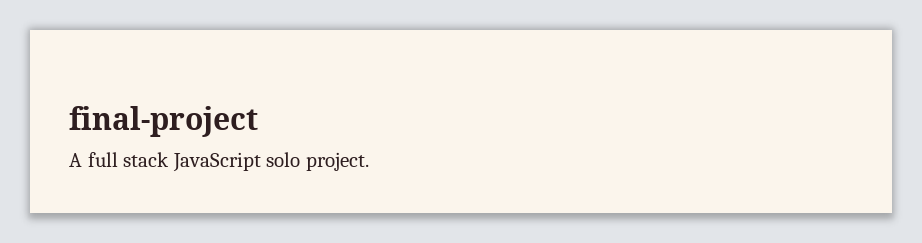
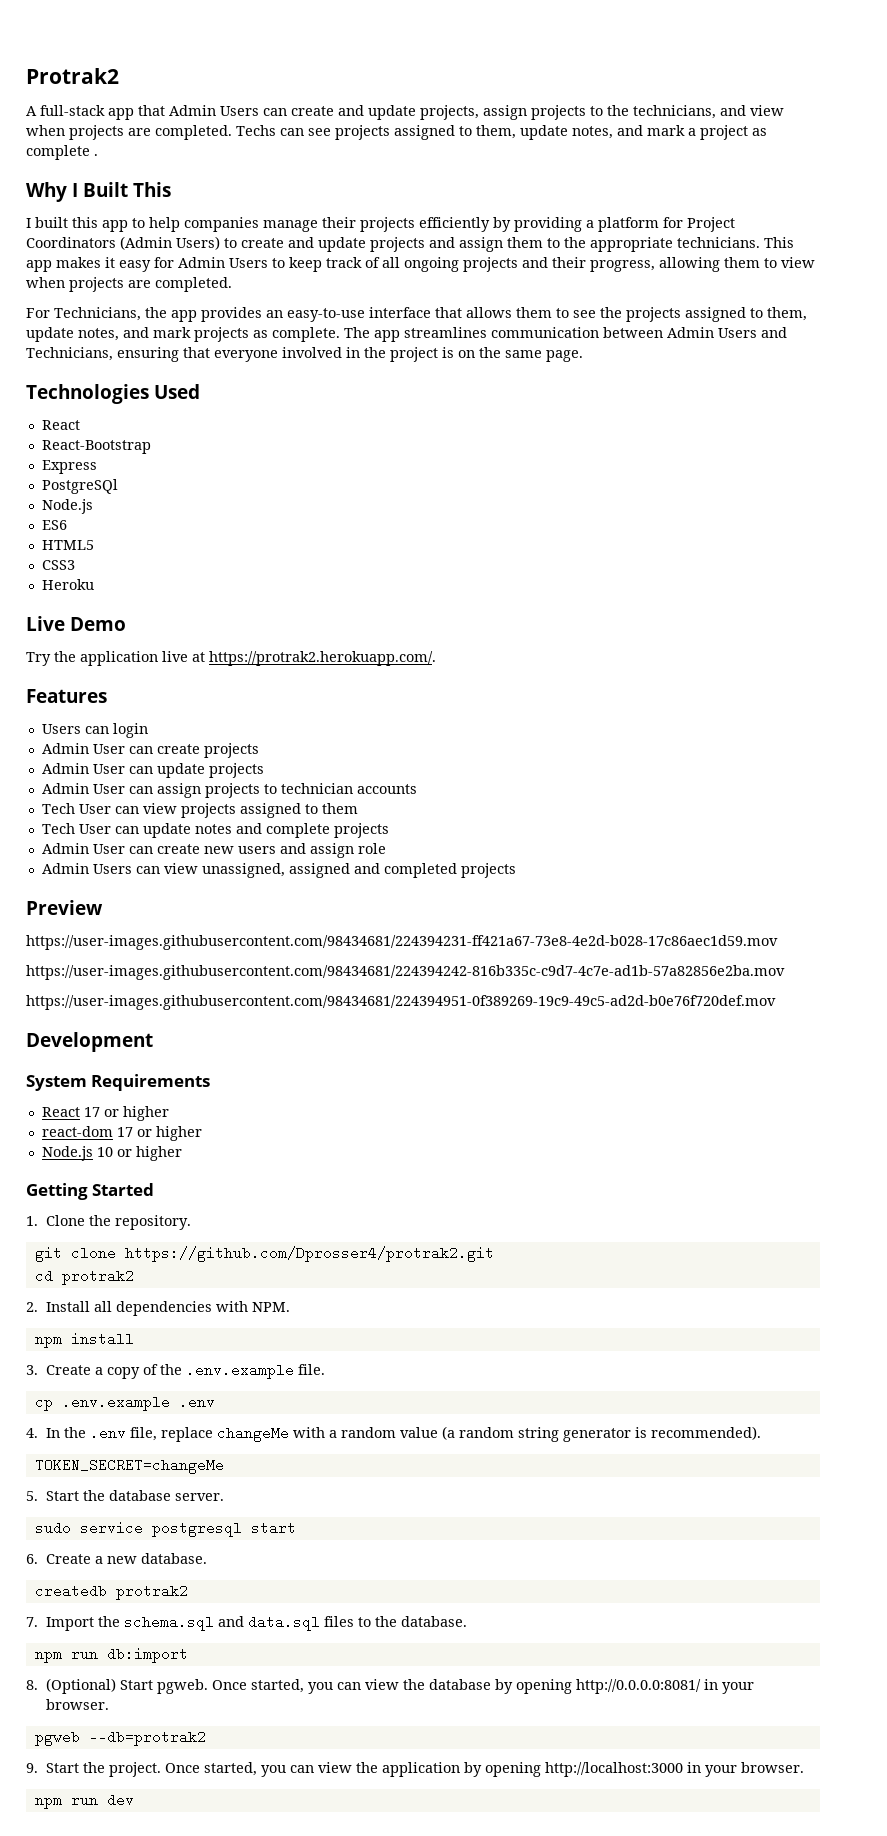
- final-project
+ Protrak2
- A full stack JavaScript solo project.
+ A full-stack app that Admin Users can create and update projects, assign projects to the technicians, and view when projects are completed. Techs can see projects assigned to them, update notes, and mark a project as complete .
+ Why I Built This
+ I built this app to help companies manage their projects efficiently by providing a platform for Project Coordinators (Admin Users) to create and update projects and assign them to the appropriate technicians. This app makes it easy for Admin Users to keep track of all ongoing projects and their progress, allowing them to view when projects are completed.
+ For Technicians, the app provides an easy-to-use interface that allows them to see the projects assigned to them, update notes, and mark projects as complete. The app streamlines communication between Admin Users and Technicians, ensuring that everyone involved in the project is on the same page.
+ Technologies Used
+ React
+ React-Bootstrap
+ Express
+ PostgreSQl
+ Node.js
+ ES6
+ HTML5
+ CSS3
+ Heroku
+ Live Demo
+ Try the application live at https://protrak2.herokuapp.com/.
+ Features
+ Users can login
+ Admin User can create projects
+ Admin User can update projects
+ Admin User can assign projects to technician accounts
+ Tech User can view projects assigned to them
+ Tech User can update notes and complete projects
+ Admin User can create new users and assign role
+ Admin Users can view unassigned, assigned and completed projects
+ Preview
+ https://user-images.githubusercontent.com/98434681/224394231-ff421a67-73e8-4e2d-b028-17c86aec1d59.mov
+ https://user-images.githubusercontent.com/98434681/224394242-816b335c-c9d7-4c7e-ad1b-57a82856e2ba.mov
+ https://user-images.githubusercontent.com/98434681/224394951-0f389269-19c9-49c5-ad2d-b0e76f720def.mov
+ Development
+ System Requirements
+ React 17 or higher
+ react-dom 17 or higher
+ Node.js 10 or higher
+ Getting Started
+ 1. Clone the repository.
+ git clone https://github.com/Dprosser4/protrak2.git
+ cd protrak2
+ 2. Install all dependencies with NPM.
+ npm install
+ 3. Create a copy of the .env.example file.
+ cp .env.example .env
+ 4. In the .env file, replace changeMe with a random value (a random string generator is recommended).
+ TOKEN_SECRET=changeMe
+ 5. Start the database server.
+ sudo service postgresql start
+ 6. Create a new database.
+ createdb protrak2
+ 7. Import the schema.sql and data.sql files to the database.
+ npm run db:import
+ 8. (Optional) Start pgweb. Once started, you can view the database by opening http://0.0.0.0:8081/ in your browser.
+ pgweb --db=protrak2
+ 9. Start the project. Once started, you can view the application by opening http://localhost:3000 in your browser.
+ npm run dev

